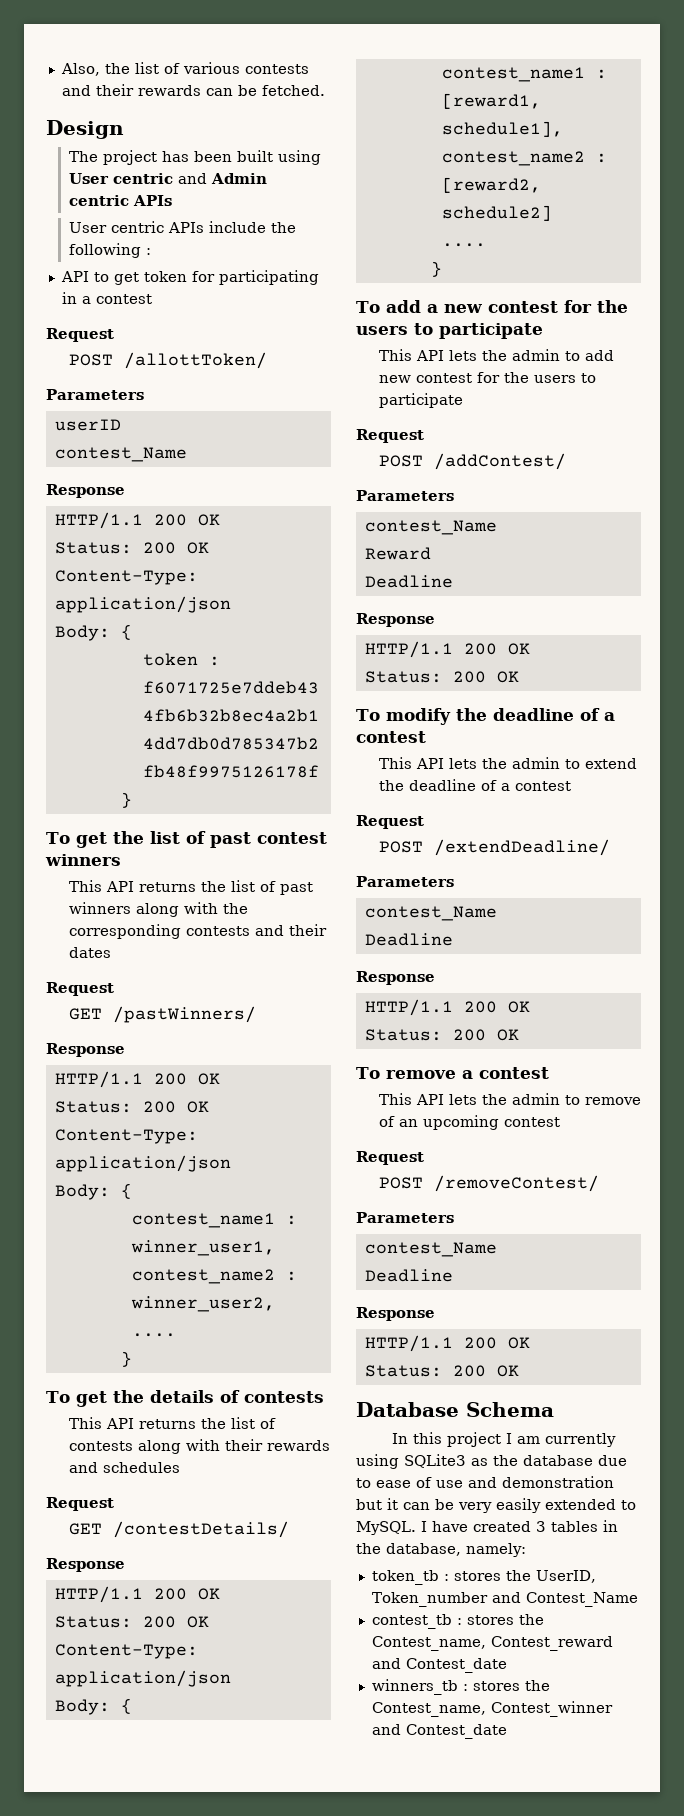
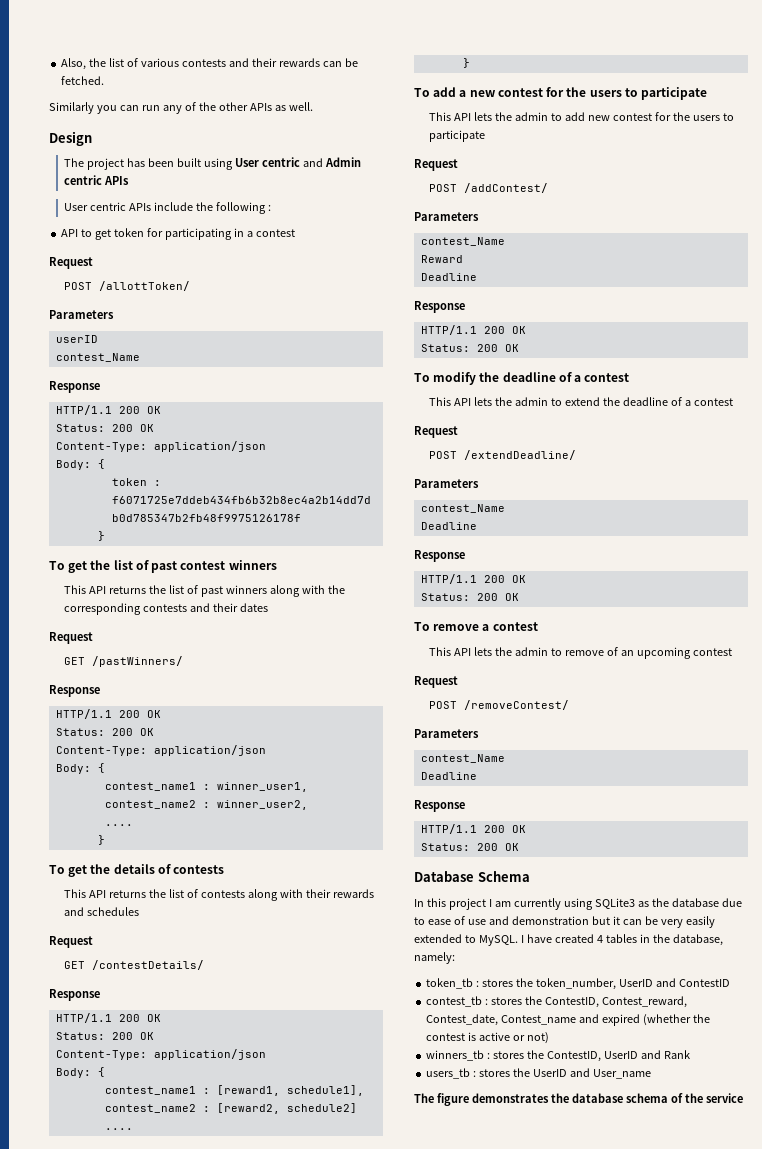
+ Similarly you can run any of the other APIs as well.
- I have created 3 tables in the database, namely:
+ I have created 4 tables in the database, namely:
- token_tb : stores the UserID, Token_number and Contest_Name
+ token_tb : stores the token_number, UserID and ContestID
- contest_tb : stores the Contest_name, Contest_reward and Contest_date
- winners_tb : stores the Contest_name, Contest_winner and Contest_date
+ contest_tb : stores the ContestID, Contest_reward, Contest_date, Contest_name and expired (whether the contest is active or not)
+ winners_tb : stores the ContestID, UserID and Rank
+ users_tb : stores the UserID and User_name
+ The figure demonstrates the database schema of the service

